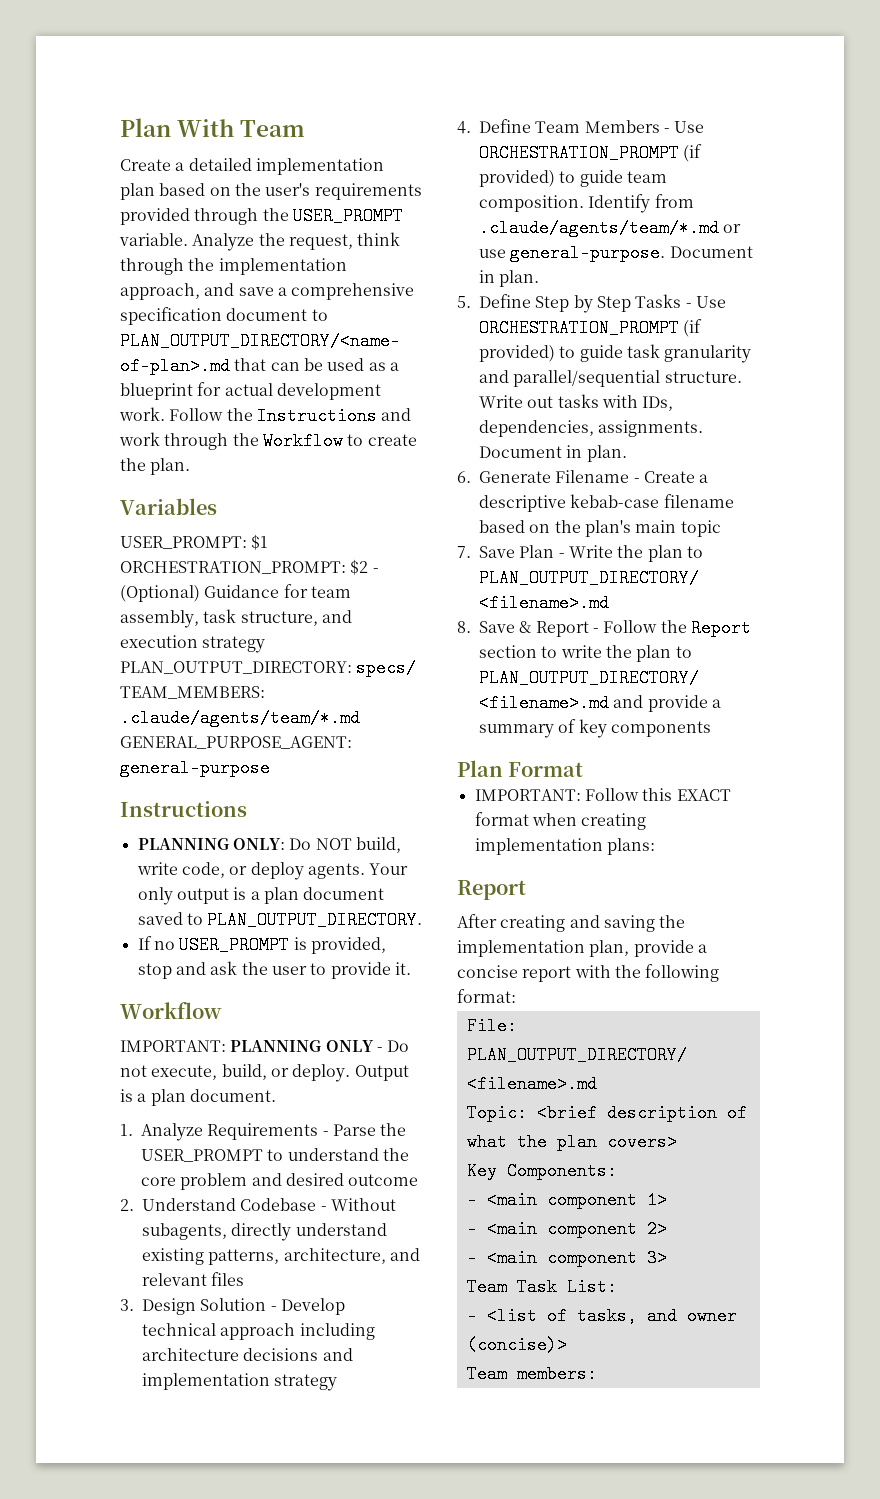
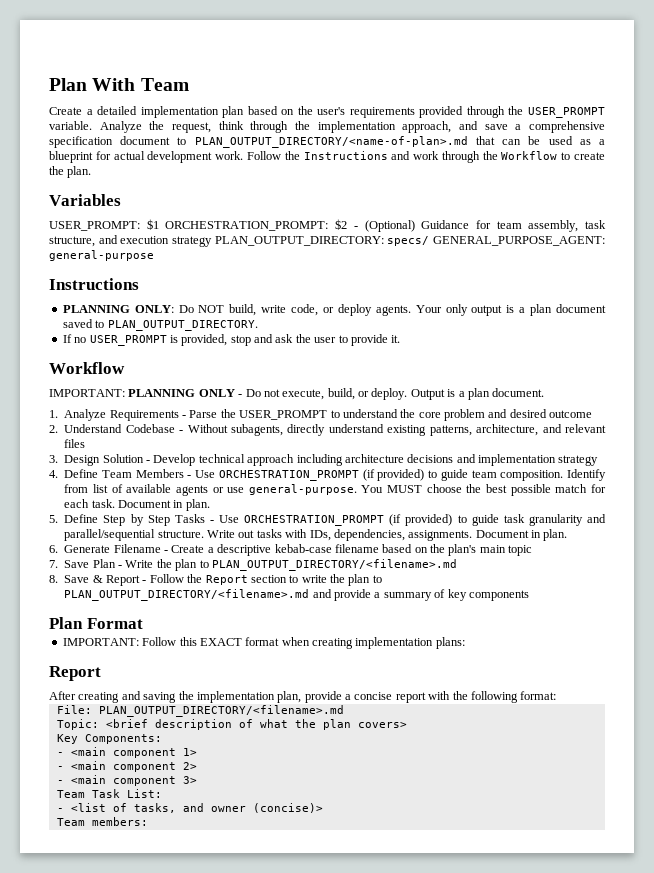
- USER_PROMPT: $1 ORCHESTRATION_PROMPT: $2 - (Optional) Guidance for team assembly, task structure, and execution strategy PLAN_OUTPUT_DIRECTORY: specs/ TEAM_MEMBERS: .claude/agents/team/*.md GENERAL_PURPOSE_AGENT: general-purpose
+ USER_PROMPT: $1 ORCHESTRATION_PROMPT: $2 - (Optional) Guidance for team assembly, task structure, and execution strategy PLAN_OUTPUT_DIRECTORY: specs/ GENERAL_PURPOSE_AGENT: general-purpose
- Identify from .claude/agents/team/*.md or use general-purpose.
+ Identify from list of available agents or use general-purpose. You MUST choose the best possible match for each task.

